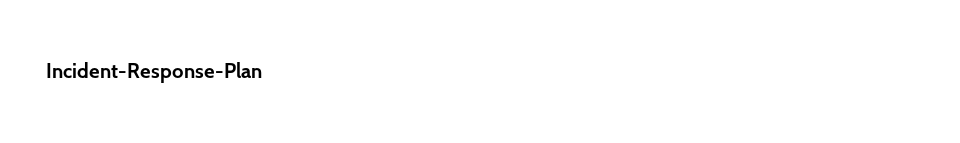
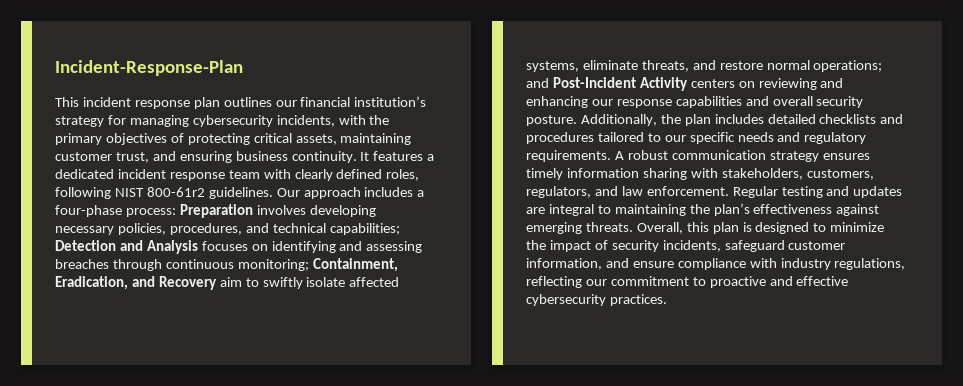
+ This incident response plan outlines our financial institution’s strategy for managing cybersecurity incidents, with the primary objectives of protecting critical assets, maintaining customer trust, and ensuring business continuity. It features a dedicated incident response team with clearly defined roles, following NIST 800-61r2 guidelines. Our approach includes a four-phase process: Preparation involves developing necessary policies, procedures, and technical capabilities; Detection and Analysis focuses on identifying and assessing breaches through continuous monitoring; Containment, Eradication, and Recovery aim to swiftly isolate affected systems, eliminate threats, and restore normal operations; and Post-Incident Activity centers on reviewing and enhancing our response capabilities and overall security posture. Additionally, the plan includes detailed checklists and procedures tailored to our specific needs and regulatory requirements. A robust communication strategy ensures timely information sharing with stakeholders, customers, regulators, and law enforcement. Regular testing and updates are integral to maintaining the plan’s effectiveness against emerging threats. Overall, this plan is designed to minimize the impact of security incidents, safeguard customer information, and ensure compliance with industry regulations, reflecting our commitment to proactive and effective cybersecurity practices.

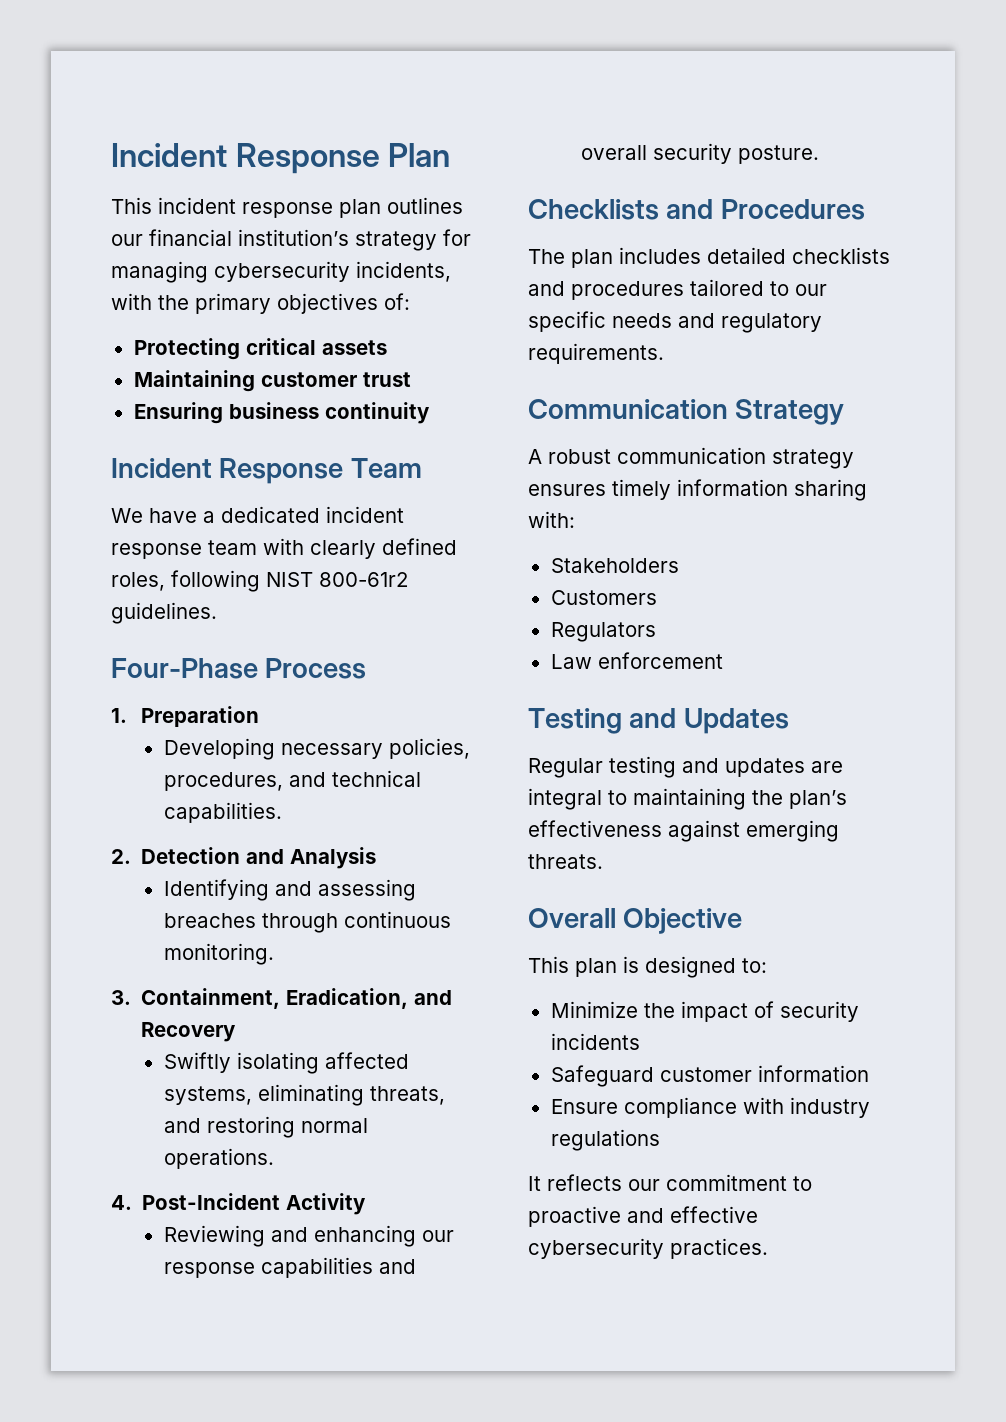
- Incident-Response-Plan
+ Incident Response Plan
- This incident response plan outlines our financial institution’s strategy for managing cybersecurity incidents, with the primary objectives of protecting critical assets, maintaining customer trust, and ensuring business continuity. It features a dedicated incident response team with clearly defined roles, following NIST 800-61r2 guidelines. Our approach includes a four-phase process: Preparation involves developing necessary policies, procedures, and technical capabilities; Detection and Analysis focuses on identifying and assessing breaches through continuous monitoring; Containment, Eradication, and Recovery aim to swiftly isolate affected systems, eliminate threats, and restore normal operations; and Post-Incident Activity centers on reviewing and enhancing our response capabilities and overall security posture. Additionally, the plan includes detailed checklists and procedures tailored to our specific needs and regulatory requirements. A robust communication strategy ensures timely information sharing with stakeholders, customers, regulators, and law enforcement. Regular testing and updates are integral to maintaining the plan’s effectiveness against emerging threats. Overall, this plan is designed to minimize the impact of security incidents, safeguard customer information, and ensure compliance with industry regulations, reflecting our commitment to proactive and effective cybersecurity practices.
+ This incident response plan outlines our financial institution’s strategy for managing cybersecurity incidents, with the primary objectives of:
+ Protecting critical assets
+ Maintaining customer trust
+ Ensuring business continuity
+ Incident Response Team
+ We have a dedicated incident response team with clearly defined roles, following NIST 800-61r2 guidelines.
+ Four-Phase Process
+ 1. Preparation
+ Developing necessary policies, procedures, and technical capabilities.
+ 2. Detection and Analysis
+ Identifying and assessing breaches through continuous monitoring.
+ 3. Containment, Eradication, and Recovery
+ Swiftly isolating affected systems, eliminating threats, and restoring normal operations.
+ 4. Post-Incident Activity
+ Reviewing and enhancing our response capabilities and overall security posture.
+ Checklists and Procedures
+ The plan includes detailed checklists and procedures tailored to our specific needs and regulatory requirements.
+ Communication Strategy
+ A robust communication strategy ensures timely information sharing with:
+ Stakeholders
+ Customers
+ Regulators
+ Law enforcement
+ Testing and Updates
+ Regular testing and updates are integral to maintaining the plan’s effectiveness against emerging threats.
+ Overall Objective
+ This plan is designed to:
+ Minimize the impact of security incidents
+ Safeguard customer information
+ Ensure compliance with industry regulations
+ It reflects our commitment to proactive and effective cybersecurity practices.

